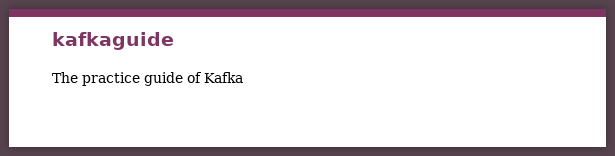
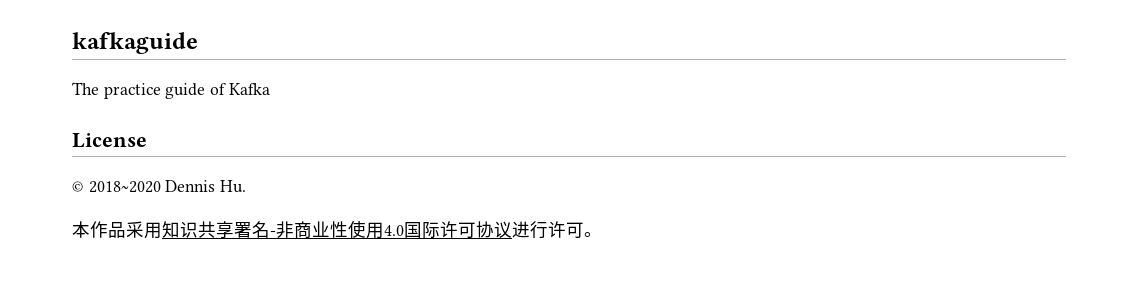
+ License
+ © 2018~2020 Dennis Hu.
+ 本作品采用知识共享署名-非商业性使用4.0国际许可协议进行许可。

